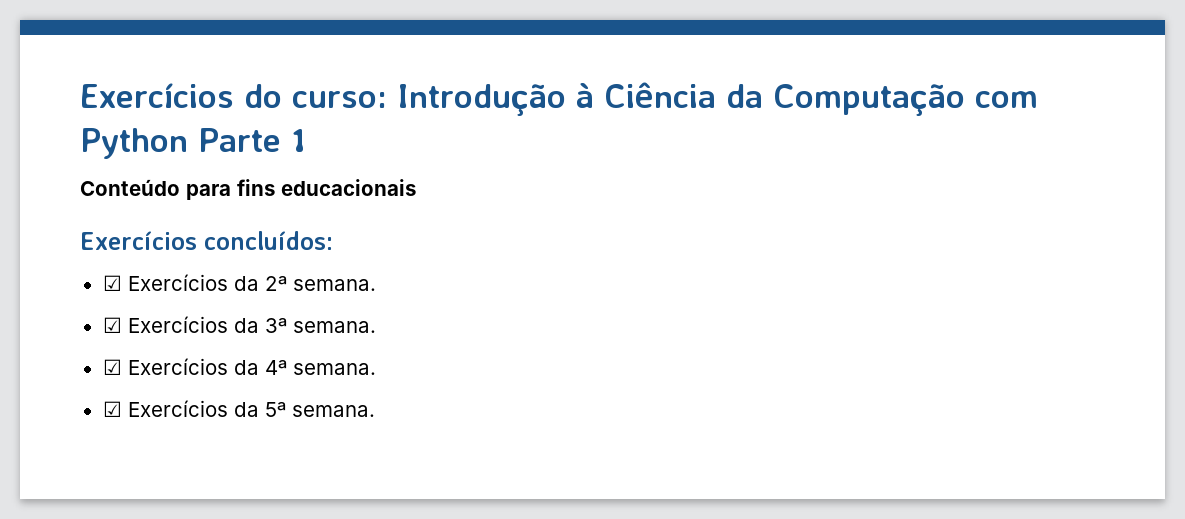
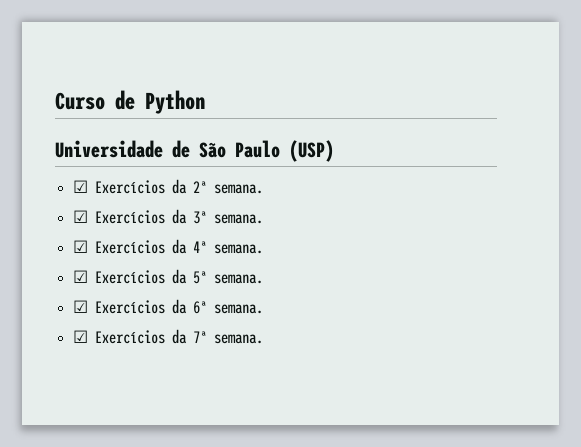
- Exercícios do curso: Introdução à Ciência da Computação com Python Parte 1
- Conteúdo para fins educacionais
- Exercícios concluídos:
+ Curso de Python
+ Universidade de São Paulo (USP)
+ ☑ Exercícios da 6ª semana.
+ ☑ Exercícios da 7ª semana.

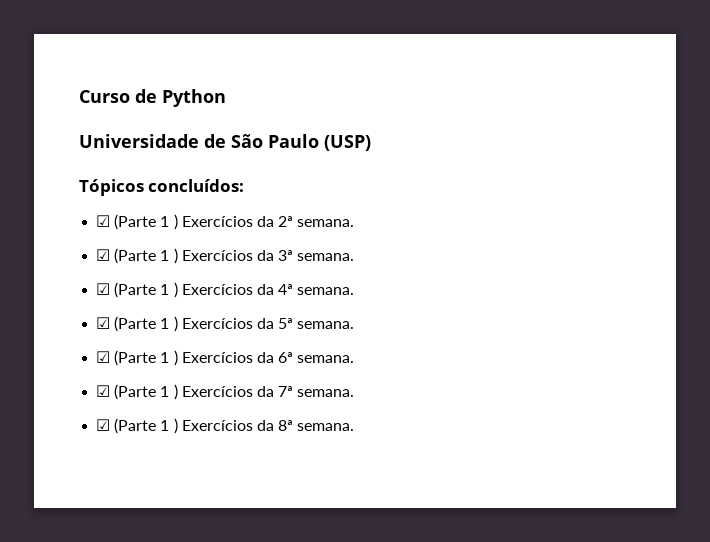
- ☑ Exercícios da 2ª semana.
+ Tópicos concluídos:
+ ☑ (Parte 1 ) Exercícios da 2ª semana.
- ☑ Exercícios da 3ª semana.
+ ☑ (Parte 1 ) Exercícios da 3ª semana.
- ☑ Exercícios da 4ª semana.
+ ☑ (Parte 1 ) Exercícios da 4ª semana.
- ☑ Exercícios da 5ª semana.
+ ☑ (Parte 1 ) Exercícios da 5ª semana.
- ☑ Exercícios da 6ª semana.
+ ☑ (Parte 1 ) Exercícios da 6ª semana.
- ☑ Exercícios da 7ª semana.
+ ☑ (Parte 1 ) Exercícios da 7ª semana.
+ ☑ (Parte 1 ) Exercícios da 8ª semana.

